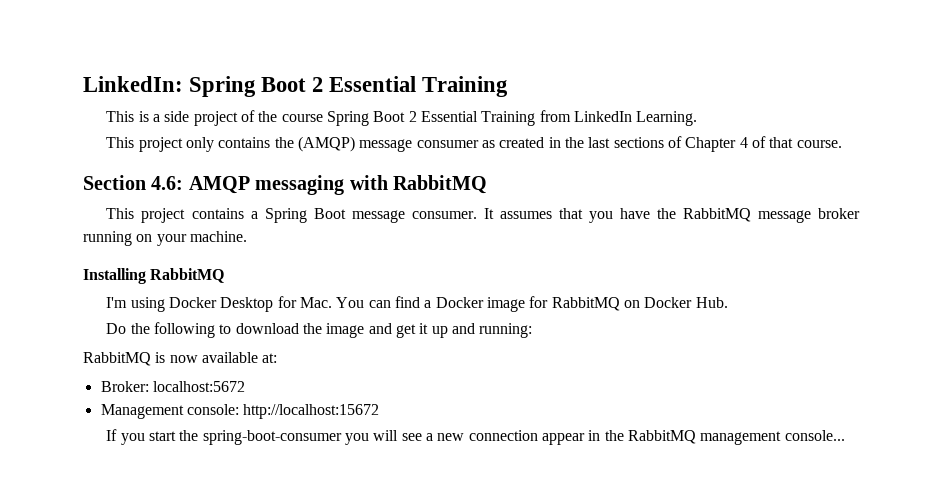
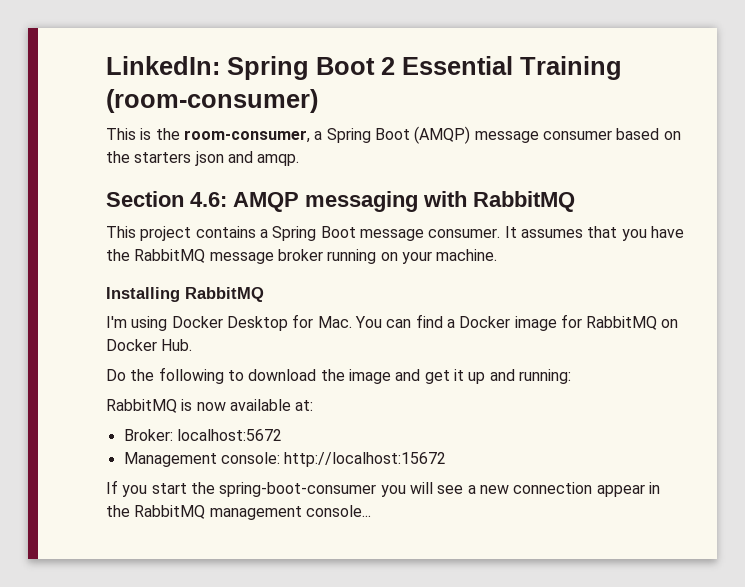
- LinkedIn: Spring Boot 2 Essential Training
+ LinkedIn: Spring Boot 2 Essential Training (room-consumer)
- This is a side project of the course Spring Boot 2 Essential Training from LinkedIn Learning.
- This project only contains the (AMQP) message consumer as created in the last sections of Chapter 4 of that course.
+ This is the room-consumer, a Spring Boot (AMQP) message consumer based on the starters json and amqp.

